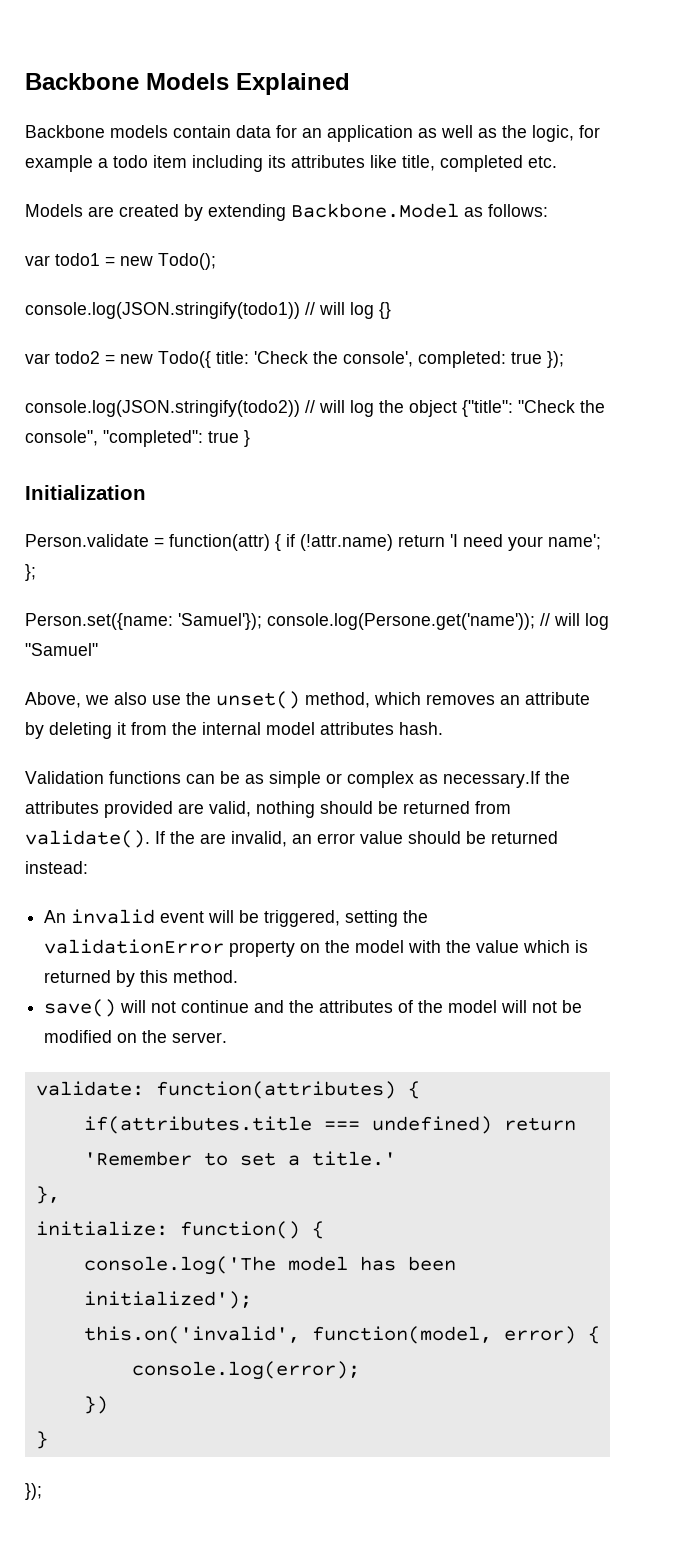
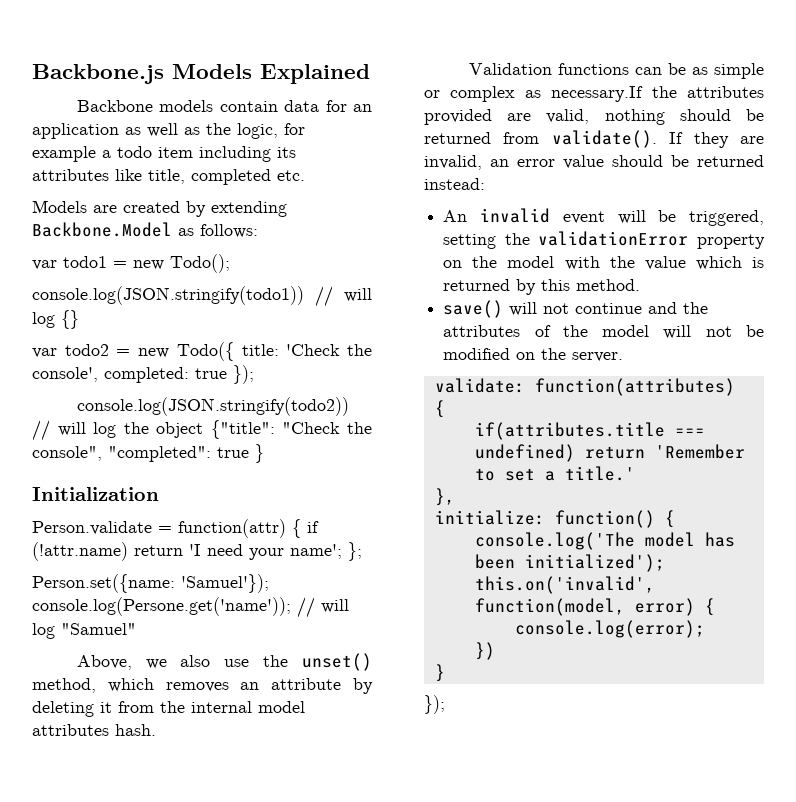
- Backbone Models Explained
+ Backbone.js Models Explained
- If the are invalid, an error value should be returned instead:
+ If they are invalid, an error value should be returned instead:

